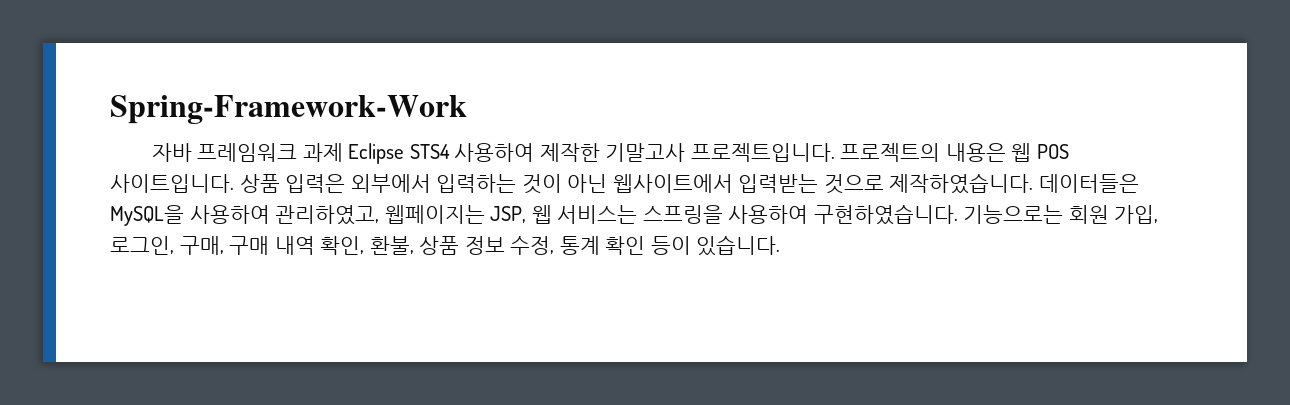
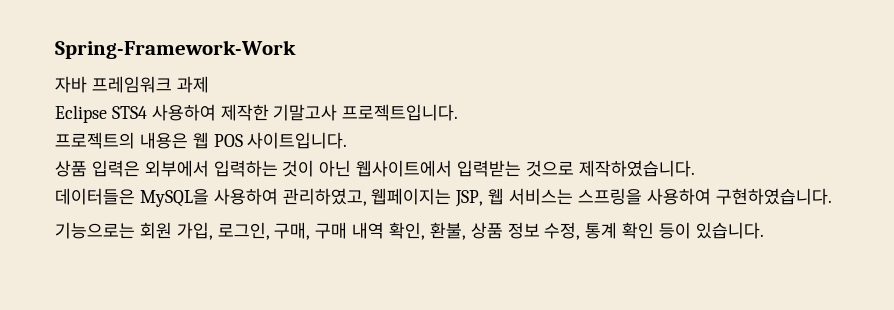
- 자바 프레임워크 과제 Eclipse STS4 사용하여 제작한 기말고사 프로젝트입니다. 프로젝트의 내용은 웹 POS 사이트입니다. 상품 입력은 외부에서 입력하는 것이 아닌 웹사이트에서 입력받는 것으로 제작하였습니다. 데이터들은 MySQL을 사용하여 관리하였고, 웹페이지는 JSP, 웹 서비스는 스프링을 사용하여 구현하였습니다. 기능으로는 회원 가입, 로그인, 구매, 구매 내역 확인, 환불, 상품 정보 수정, 통계 확인 등이 있습니다.
+ 자바 프레임워크 과제
+ Eclipse STS4 사용하여 제작한 기말고사 프로젝트입니다.
+ 프로젝트의 내용은 웹 POS 사이트입니다.
+ 상품 입력은 외부에서 입력하는 것이 아닌 웹사이트에서 입력받는 것으로 제작하였습니다.
+ 데이터들은 MySQL을 사용하여 관리하였고, 웹페이지는 JSP, 웹 서비스는 스프링을 사용하여 구현하였습니다.
+ 기능으로는 회원 가입, 로그인, 구매, 구매 내역 확인, 환불, 상품 정보 수정, 통계 확인 등이 있습니다.

